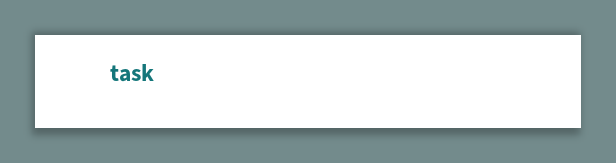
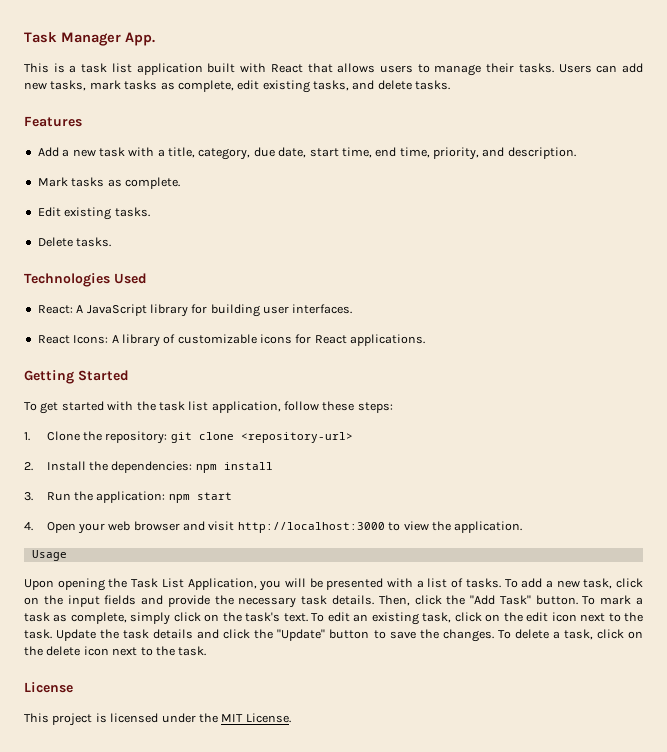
- task
+ Task Manager App.
+ This is a task list application built with React that allows users to manage their tasks. Users can add new tasks, mark tasks as complete, edit existing tasks, and delete tasks.
+ Features
+ Add a new task with a title, category, due date, start time, end time, priority, and description.
+ Mark tasks as complete.
+ Edit existing tasks.
+ Delete tasks.
+ Technologies Used
+ React: A JavaScript library for building user interfaces.
+ React Icons: A library of customizable icons for React applications.
+ Getting Started
+ To get started with the task list application, follow these steps:
+ 1. Clone the repository: git clone <repository-url>
+ 2. Install the dependencies: npm install
+ 3. Run the application: npm start
+ 4. Open your web browser and visit http://localhost:3000 to view the application.
+ Usage
+ Upon opening the Task List Application, you will be presented with a list of tasks. To add a new task, click on the input fields and provide the necessary task details. Then, click the "Add Task" button. To mark a task as complete, simply click on the task's text. To edit an existing task, click on the edit icon next to the task. Update the task details and click the "Update" button to save the changes. To delete a task, click on the delete icon next to the task.
+ License
+ This project is licensed under the MIT License.

